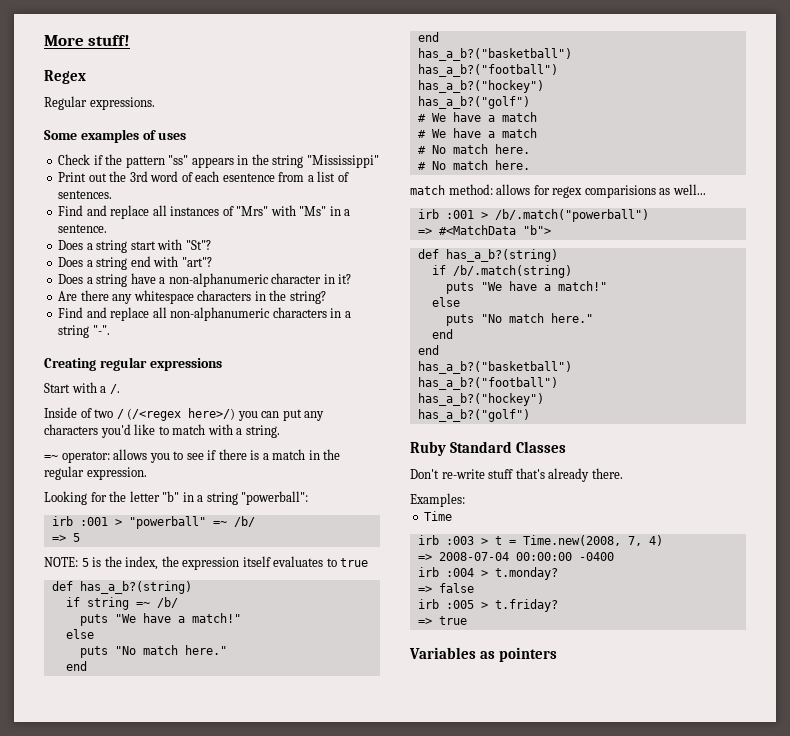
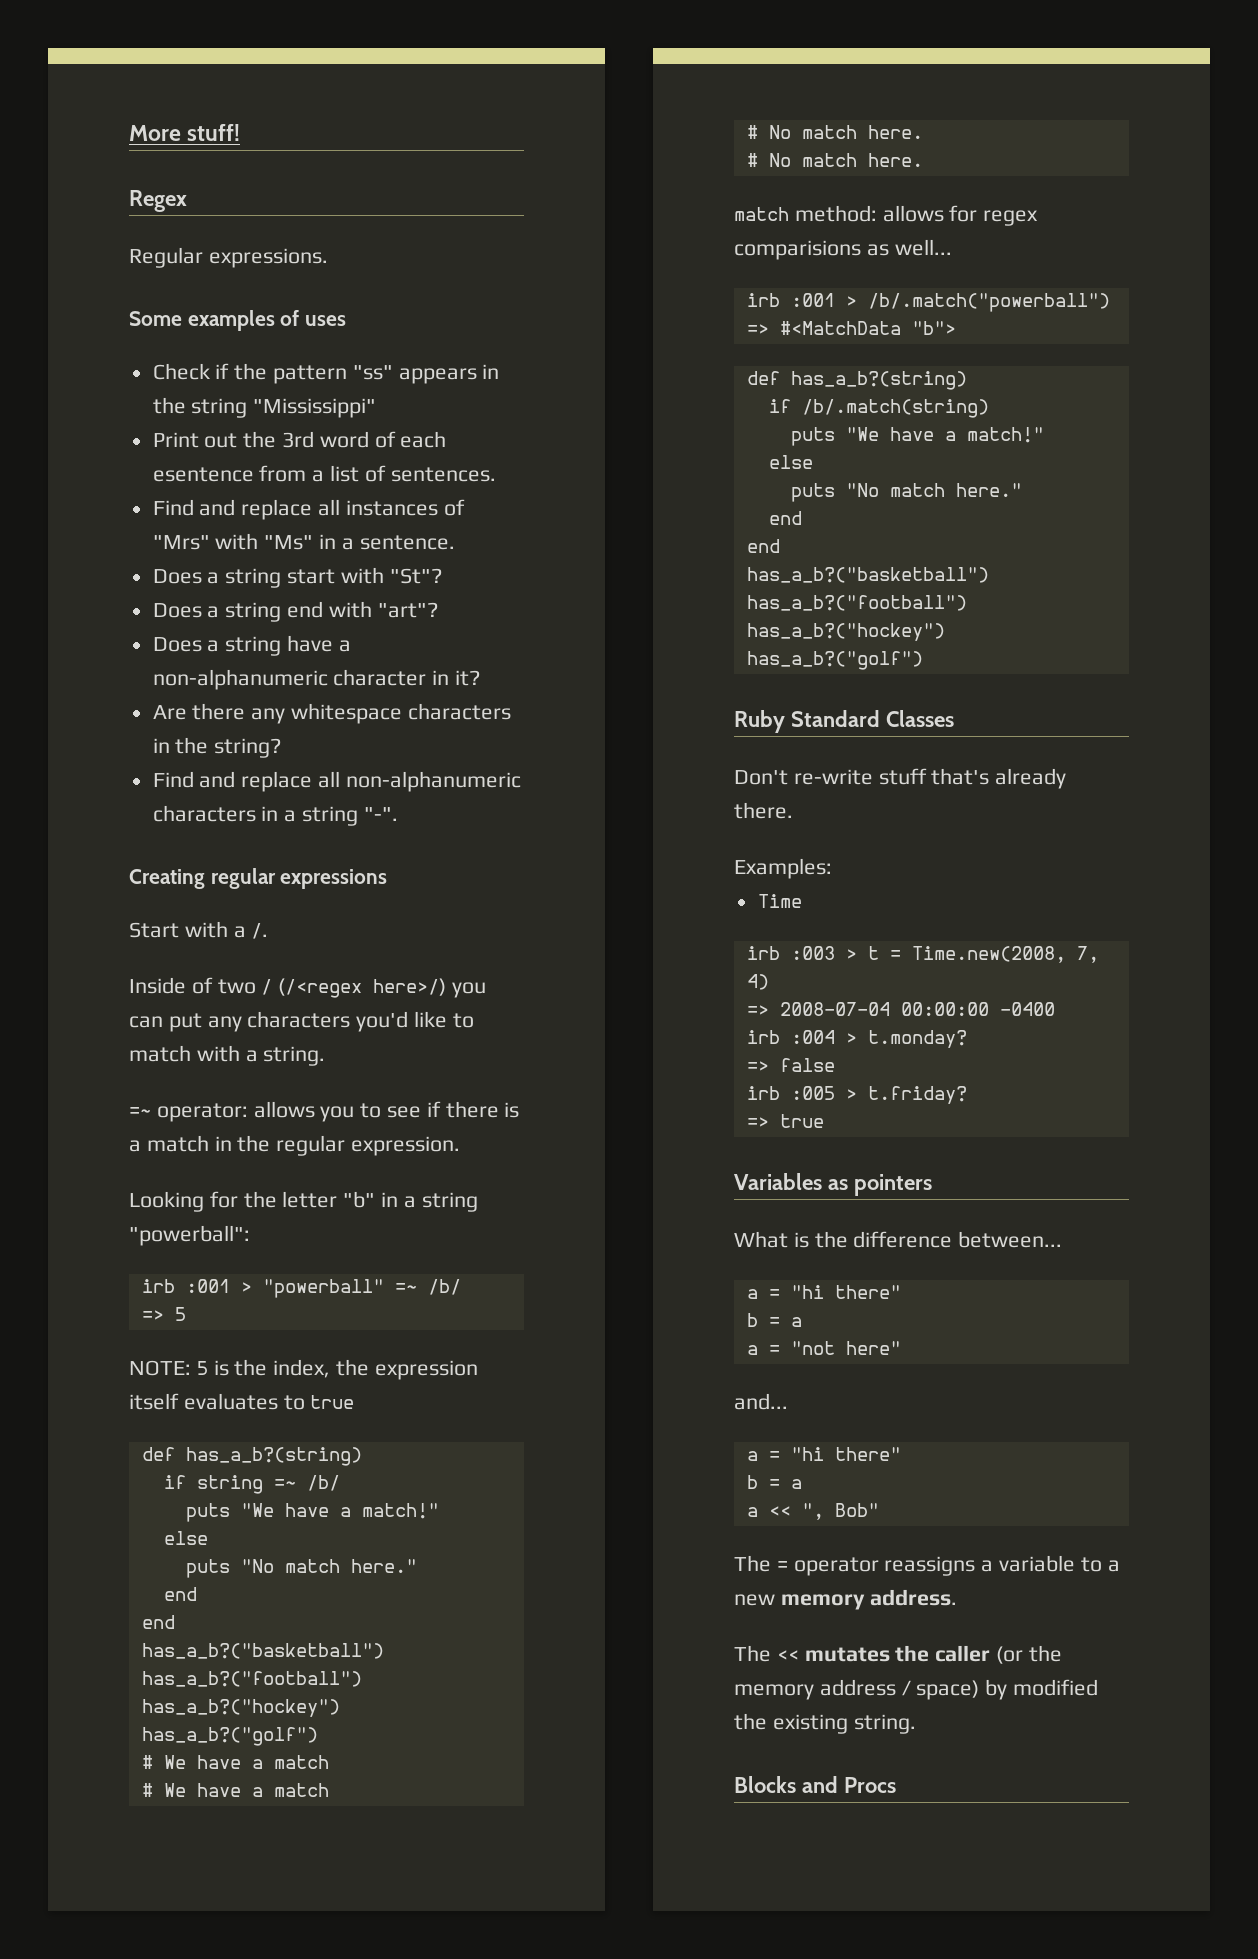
+ What is the difference between...
+ a = "hi there"
+ b = a
+ a = "not here"
+ and...
+ a = "hi there"
+ b = a
+ a << ", Bob"
+ The = operator reassigns a variable to a new memory address.
+ The << mutates the caller (or the memory address / space) by modified the existing string.
+ Blocks and Procs

